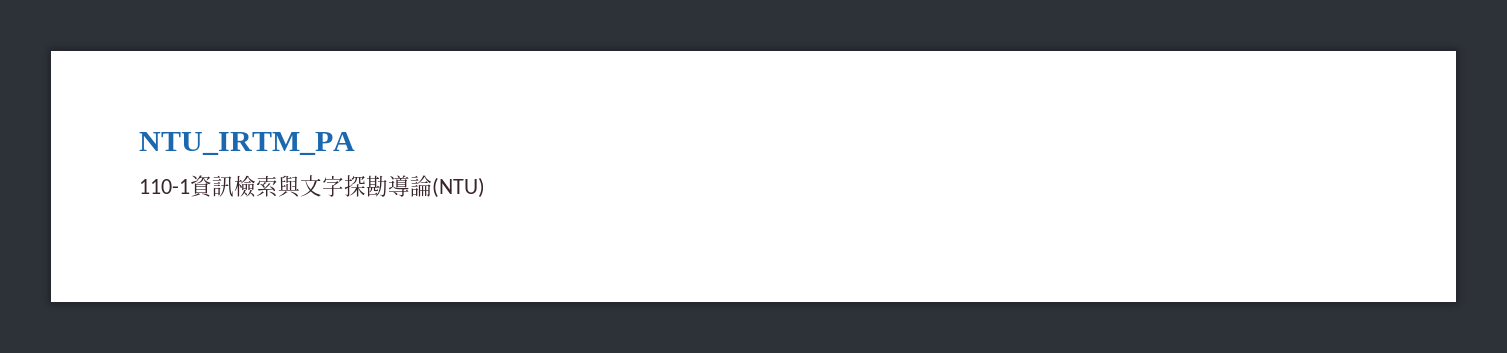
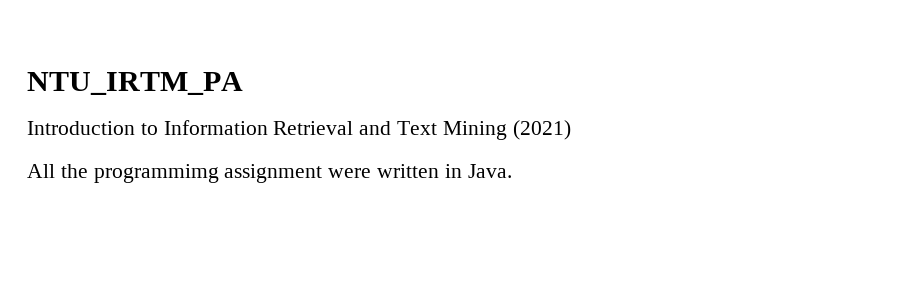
- 110-1資訊檢索與文字探勘導論(NTU)
+ Introduction to Information Retrieval and Text Mining (2021)
+ All the programmimg assignment were written in Java.

